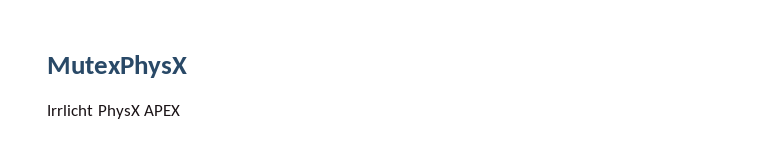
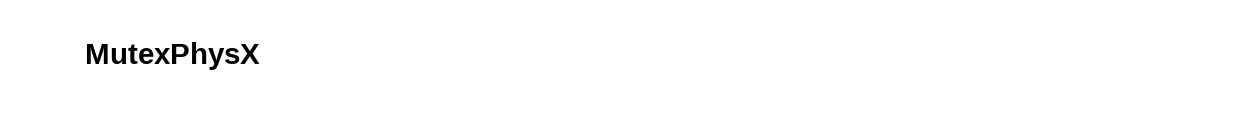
- Irrlicht PhysX APEX

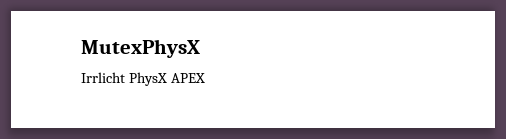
+ Irrlicht PhysX APEX

